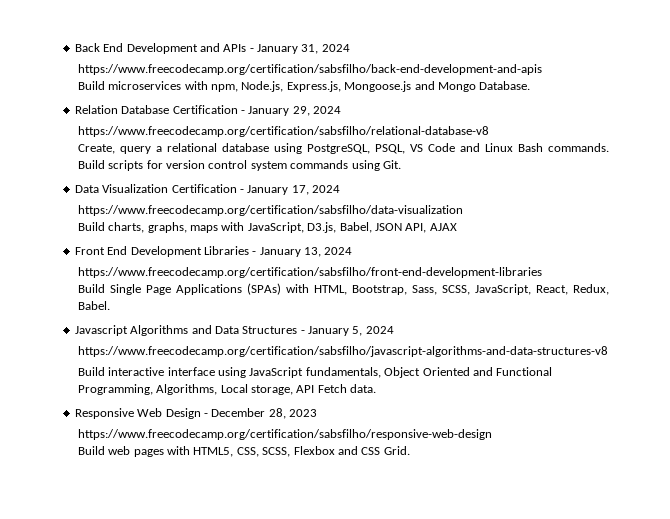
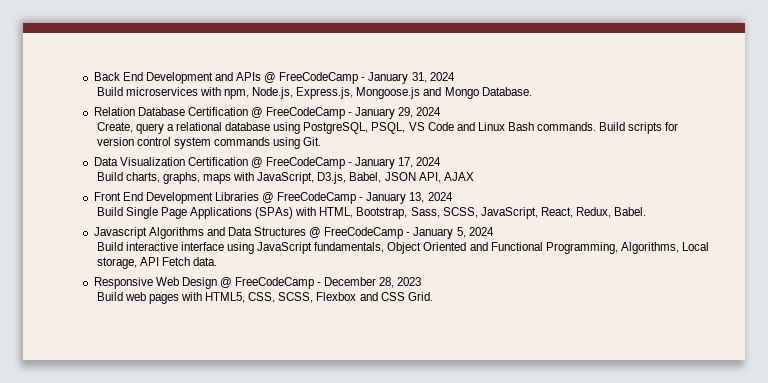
- Back End Development and APIs - January 31, 2024
+ Back End Development and APIs @ FreeCodeCamp - January 31, 2024
- https://www.freecodecamp.org/certification/sabsfilho/back-end-development-and-apis
- Relation Database Certification - January 29, 2024
+ Relation Database Certification @ FreeCodeCamp - January 29, 2024
- https://www.freecodecamp.org/certification/sabsfilho/relational-database-v8
- Data Visualization Certification - January 17, 2024
+ Data Visualization Certification @ FreeCodeCamp - January 17, 2024
- https://www.freecodecamp.org/certification/sabsfilho/data-visualization
- Front End Development Libraries - January 13, 2024
+ Front End Development Libraries @ FreeCodeCamp - January 13, 2024
- https://www.freecodecamp.org/certification/sabsfilho/front-end-development-libraries
- Javascript Algorithms and Data Structures - January 5, 2024
+ Javascript Algorithms and Data Structures @ FreeCodeCamp - January 5, 2024
- https://www.freecodecamp.org/certification/sabsfilho/javascript-algorithms-and-data-structures-v8
- Responsive Web Design - December 28, 2023
+ Responsive Web Design @ FreeCodeCamp - December 28, 2023
- https://www.freecodecamp.org/certification/sabsfilho/responsive-web-design

